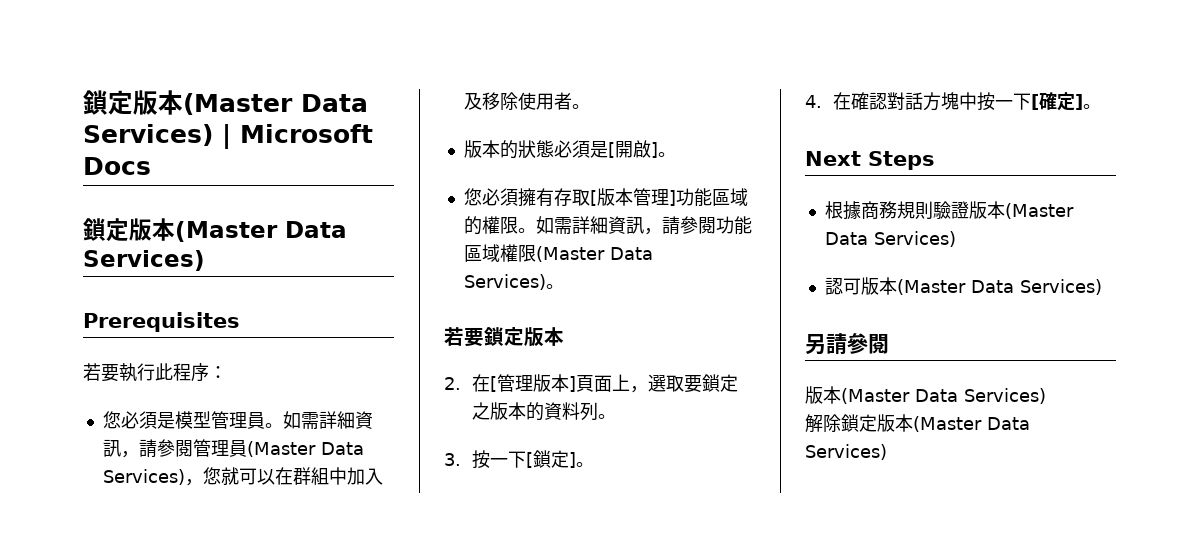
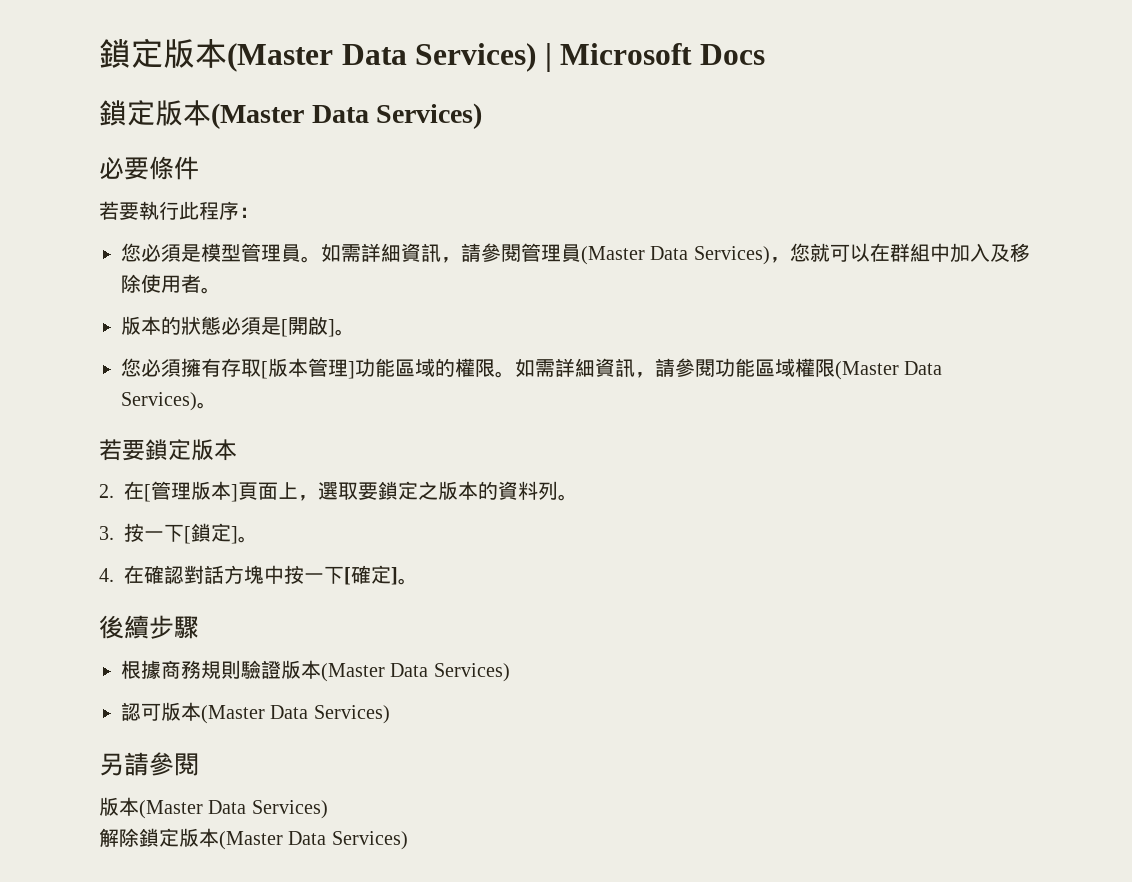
- Prerequisites
+ 必要條件
- Next Steps
+ 後續步驟

